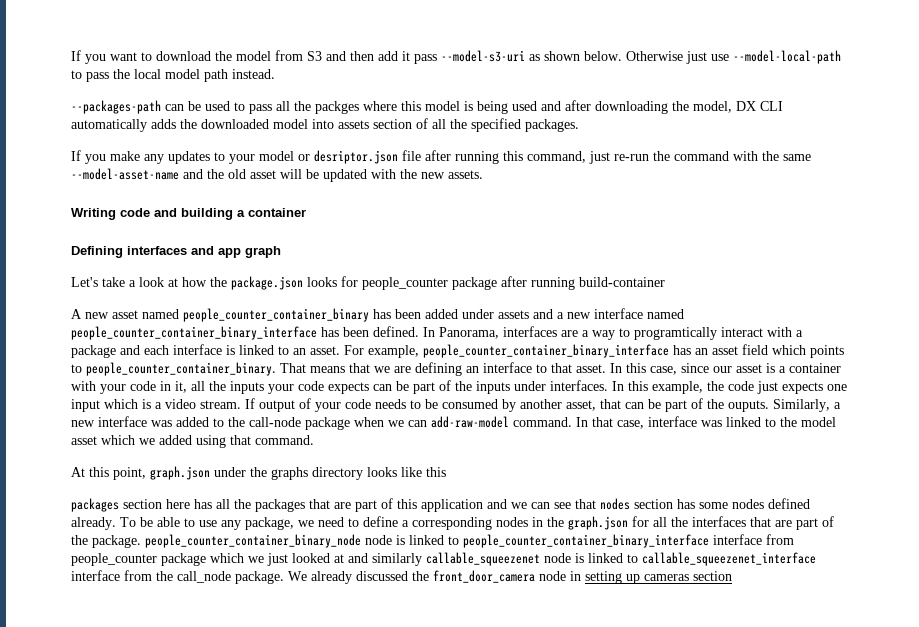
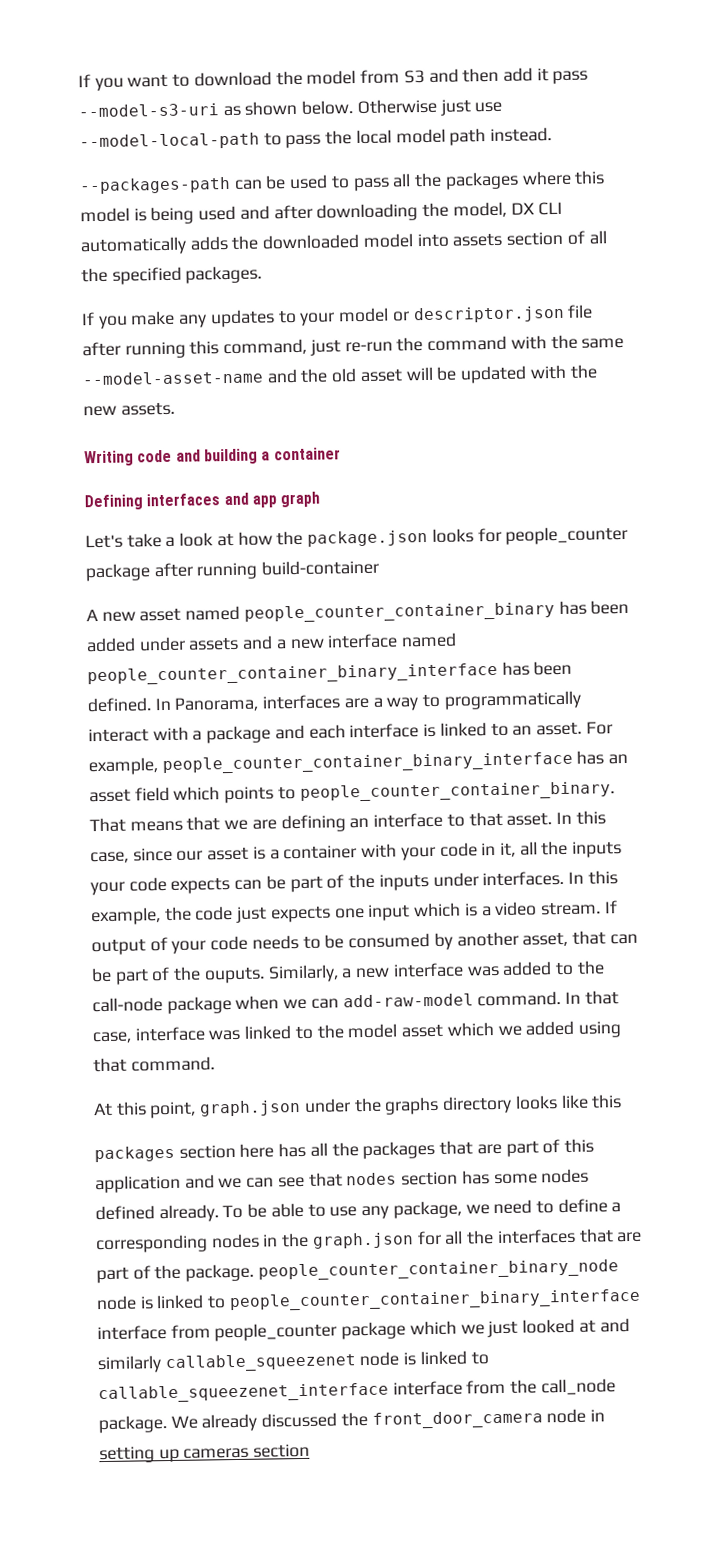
- --packages-path can be used to pass all the packges where this model is being used and after downloading the model, DX CLI automatically adds the downloaded model into assets section of all the specified packages.
+ --packages-path can be used to pass all the packages where this model is being used and after downloading the model, DX CLI automatically adds the downloaded model into assets section of all the specified packages.
- If you make any updates to your model or desriptor.json file after running this command, just re-run the command with the same --model-asset-name and the old asset will be updated with the new assets.
+ If you make any updates to your model or descriptor.json file after running this command, just re-run the command with the same --model-asset-name and the old asset will be updated with the new assets.
- In Panorama, interfaces are a way to programtically interact with a package and each interface is linked to an asset.
+ In Panorama, interfaces are a way to programmatically interact with a package and each interface is linked to an asset.

